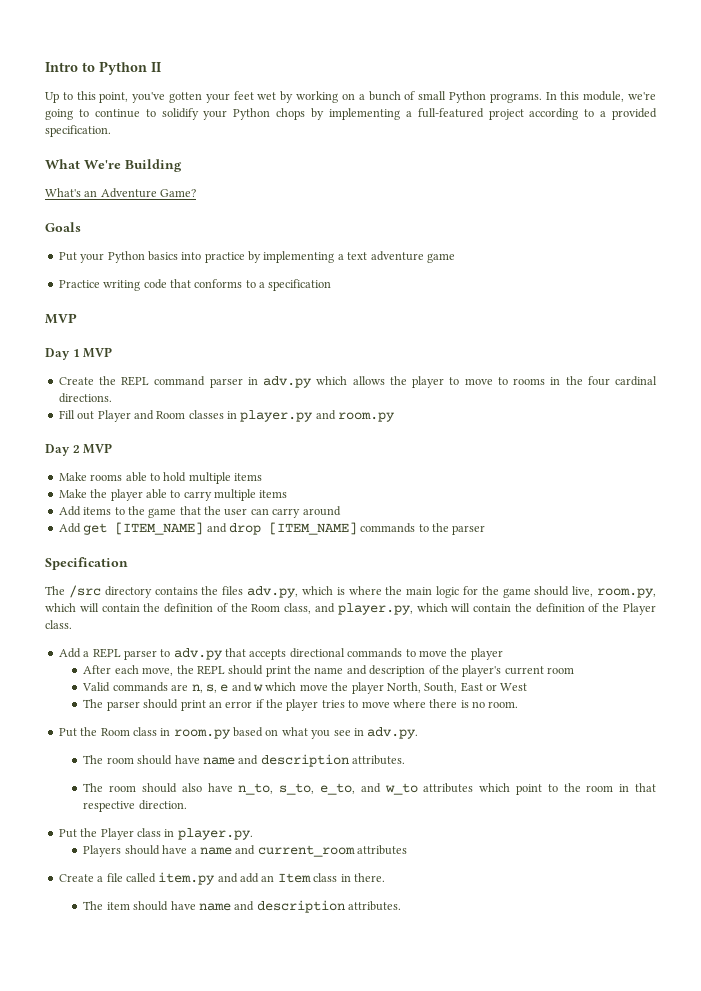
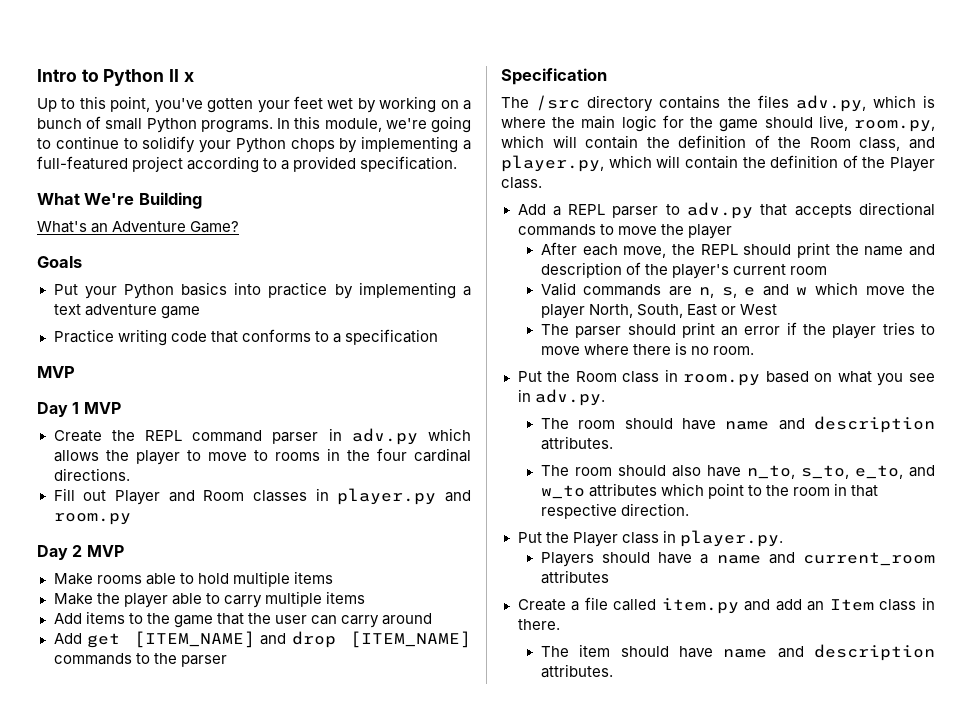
- Intro to Python II
+ Intro to Python II x

